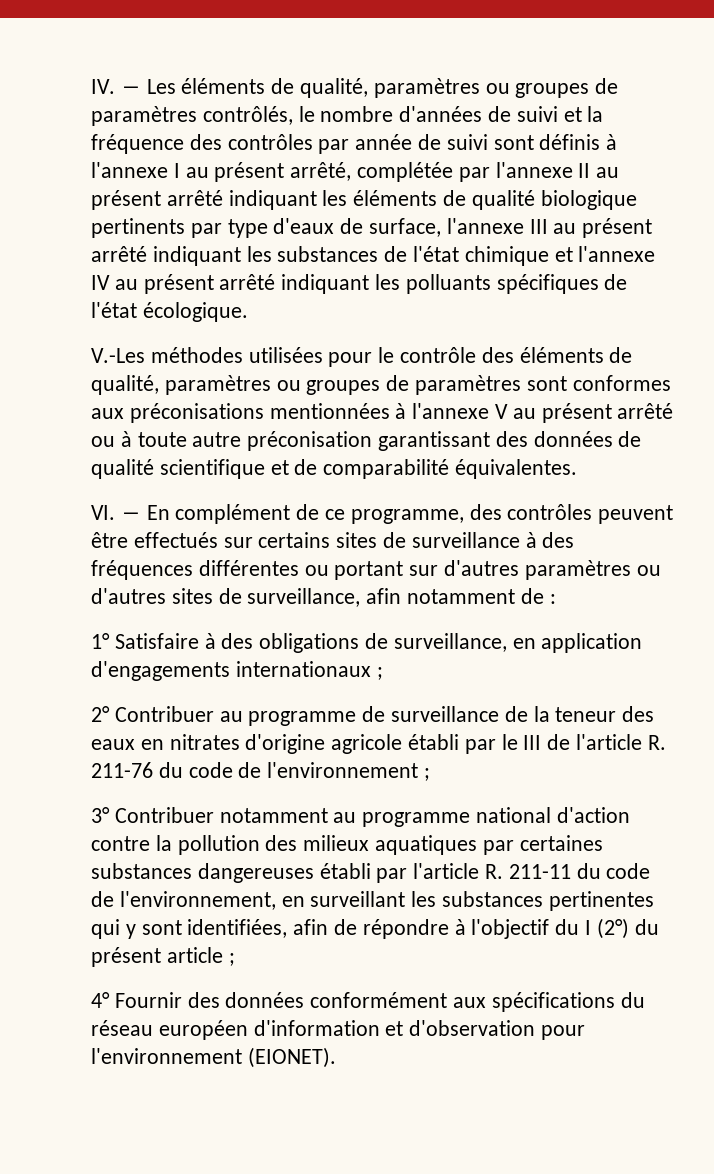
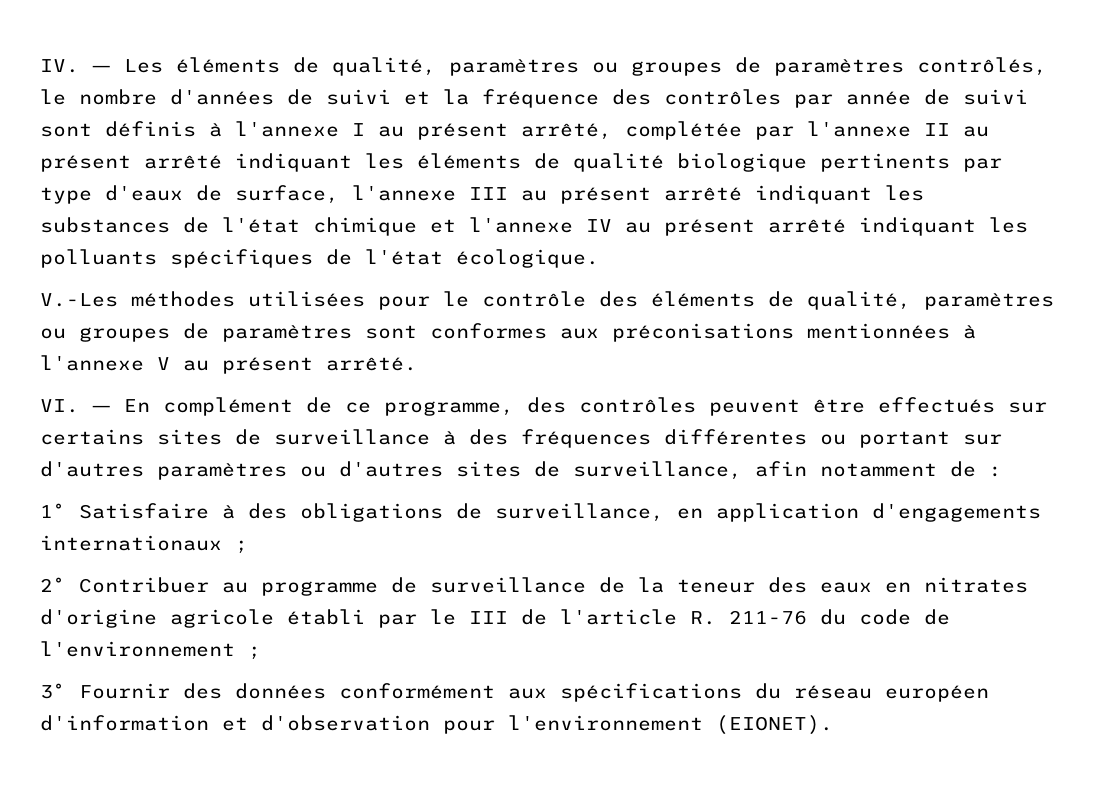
- V.-Les méthodes utilisées pour le contrôle des éléments de qualité, paramètres ou groupes de paramètres sont conformes aux préconisations mentionnées à l'annexe V au présent arrêté ou à toute autre préconisation garantissant des données de qualité scientifique et de comparabilité équivalentes.
+ V.-Les méthodes utilisées pour le contrôle des éléments de qualité, paramètres ou groupes de paramètres sont conformes aux préconisations mentionnées à l'annexe V au présent arrêté.
- 3° Contribuer notamment au programme national d'action contre la pollution des milieux aquatiques par certaines substances dangereuses établi par l'article R. 211-11 du code de l'environnement, en surveillant les substances pertinentes qui y sont identifiées, afin de répondre à l'objectif du I (2°) du présent article ;
- 4° Fournir des données conformément aux spécifications du réseau européen d'information et d'observation pour l'environnement (EIONET).
+ 3° Fournir des données conformément aux spécifications du réseau européen d'information et d'observation pour l'environnement (EIONET).

